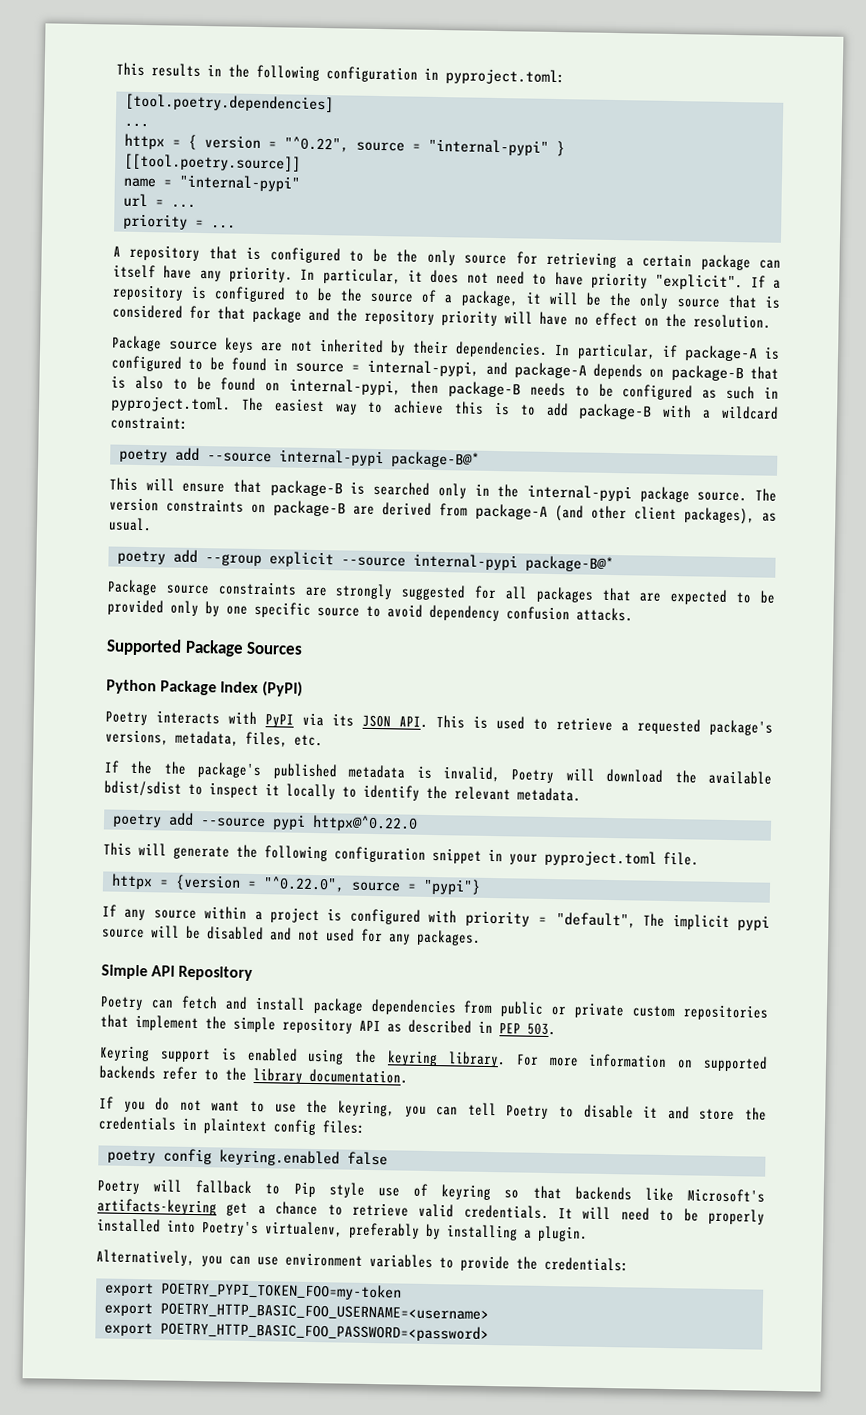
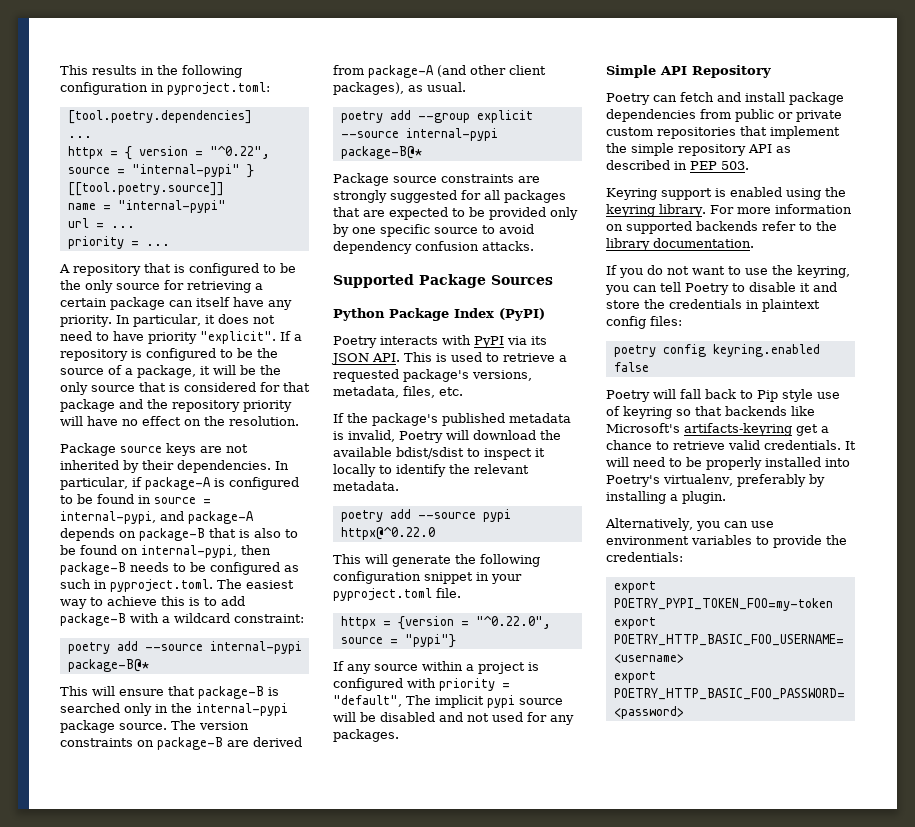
- If the the package's published metadata is invalid, Poetry will download the available bdist/sdist to inspect it locally to identify the relevant metadata.
+ If the package's published metadata is invalid, Poetry will download the available bdist/sdist to inspect it locally to identify the relevant metadata.
- Poetry will fallback to Pip style use of keyring so that backends like Microsoft's artifacts-keyring get a chance to retrieve valid credentials.
+ Poetry will fall back to Pip style use of keyring so that backends like Microsoft's artifacts-keyring get a chance to retrieve valid credentials.

